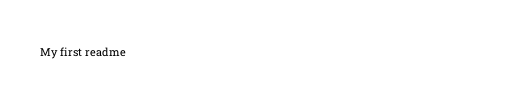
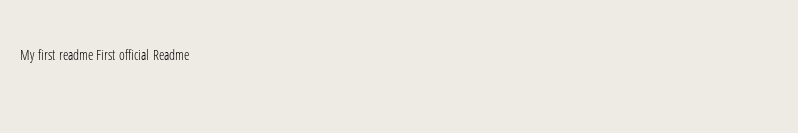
- My first readme
+ My first readme First official Readme

